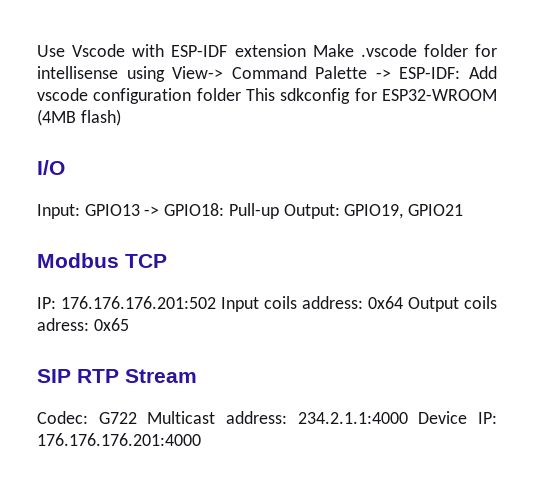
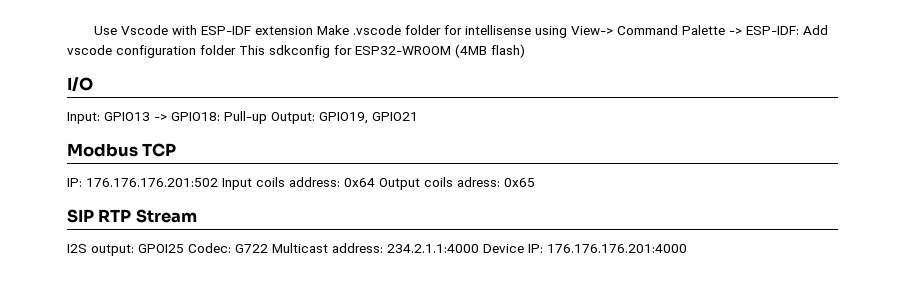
- Codec: G722 Multicast address: 234.2.1.1:4000 Device IP: 176.176.176.201:4000
+ I2S output: GPOI25 Codec: G722 Multicast address: 234.2.1.1:4000 Device IP: 176.176.176.201:4000

